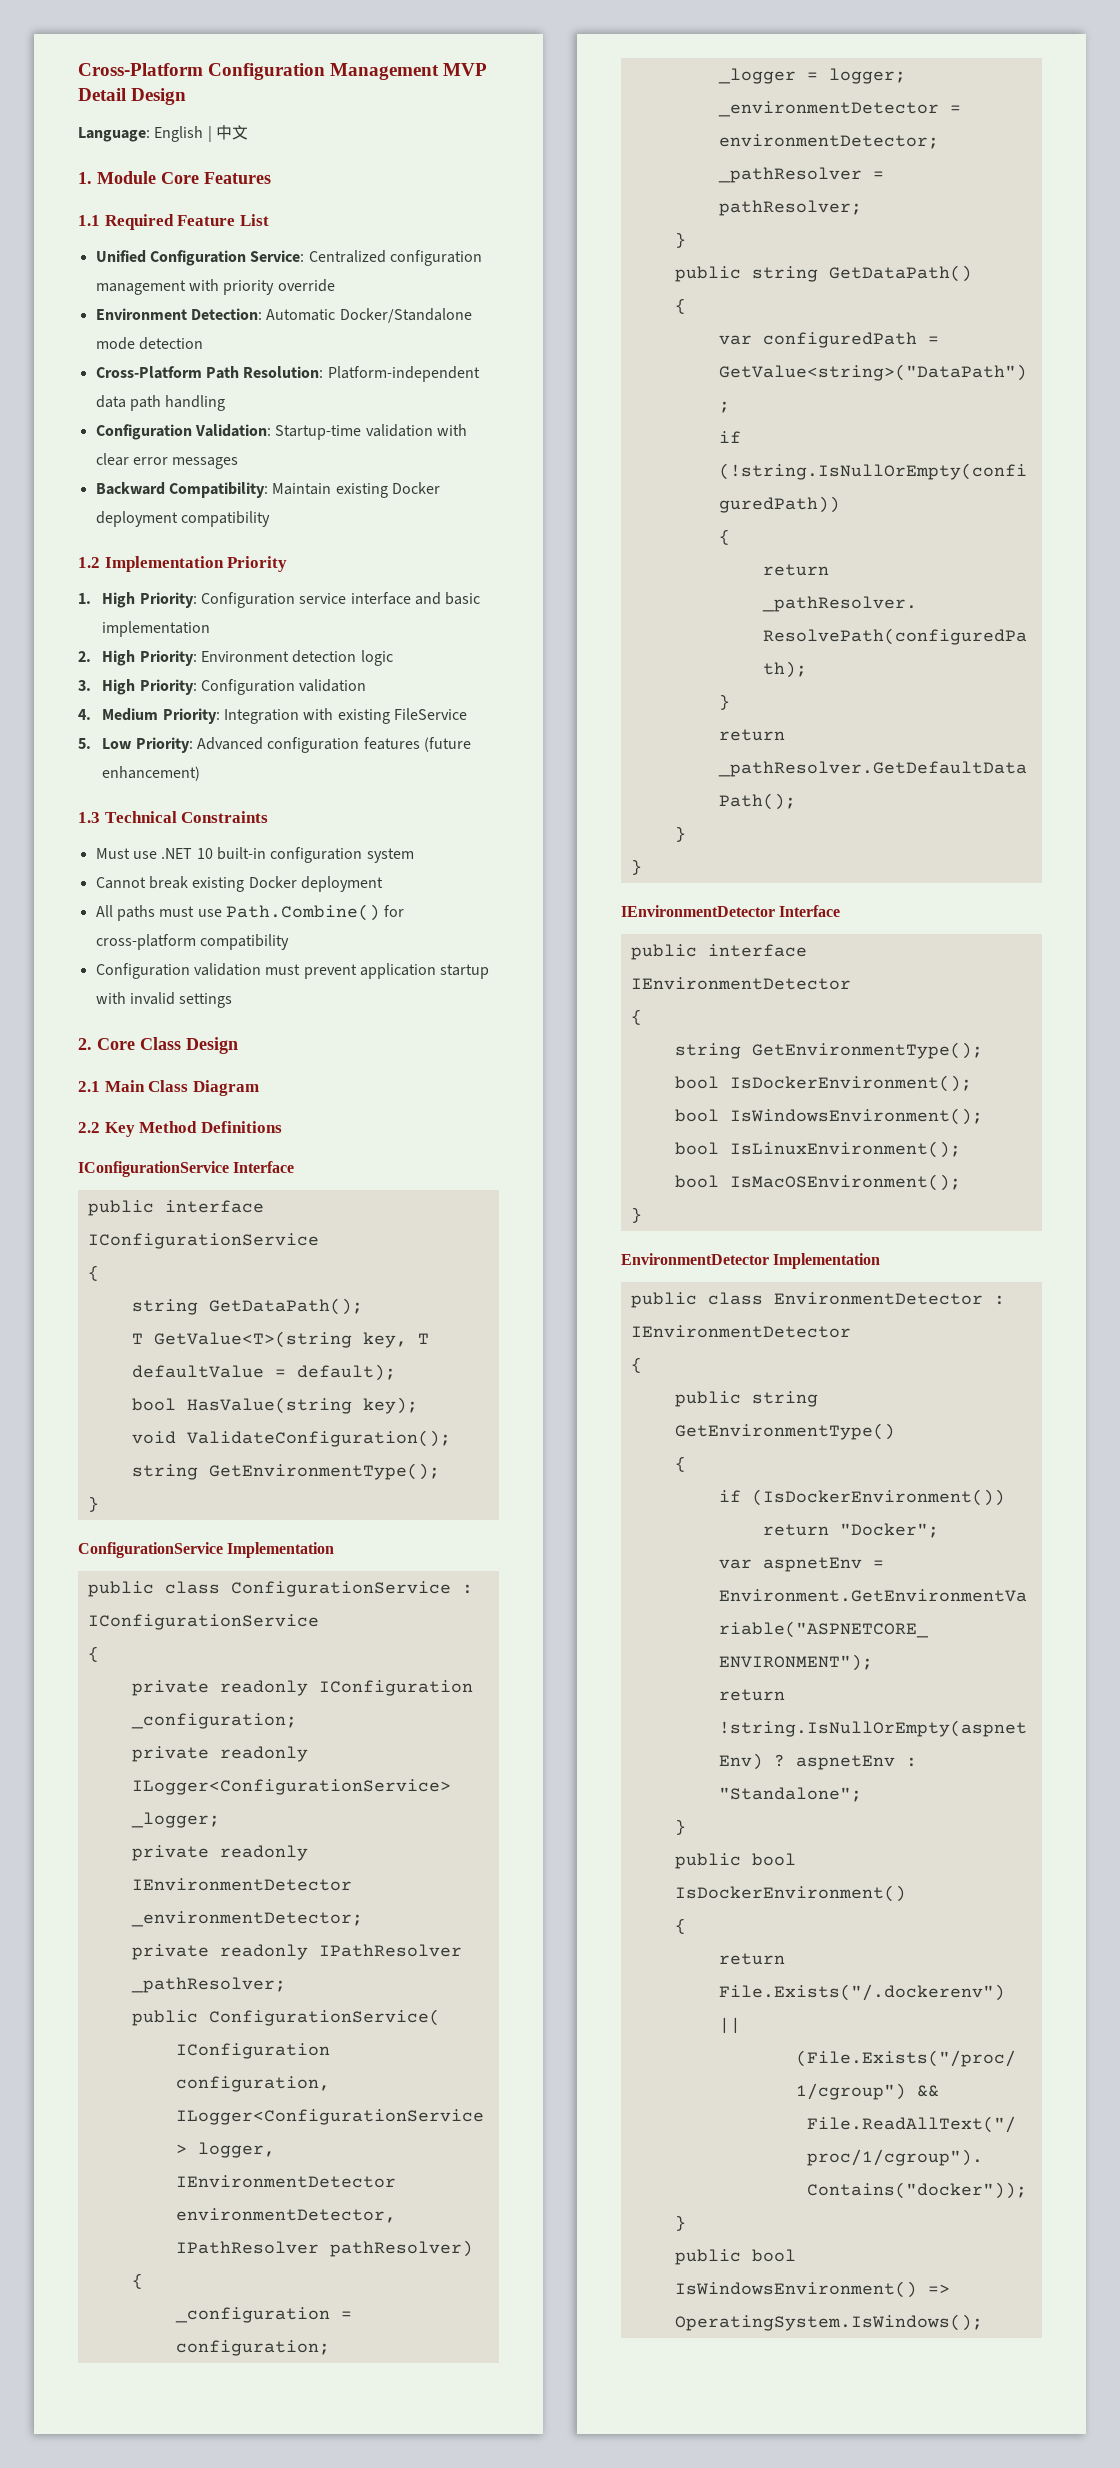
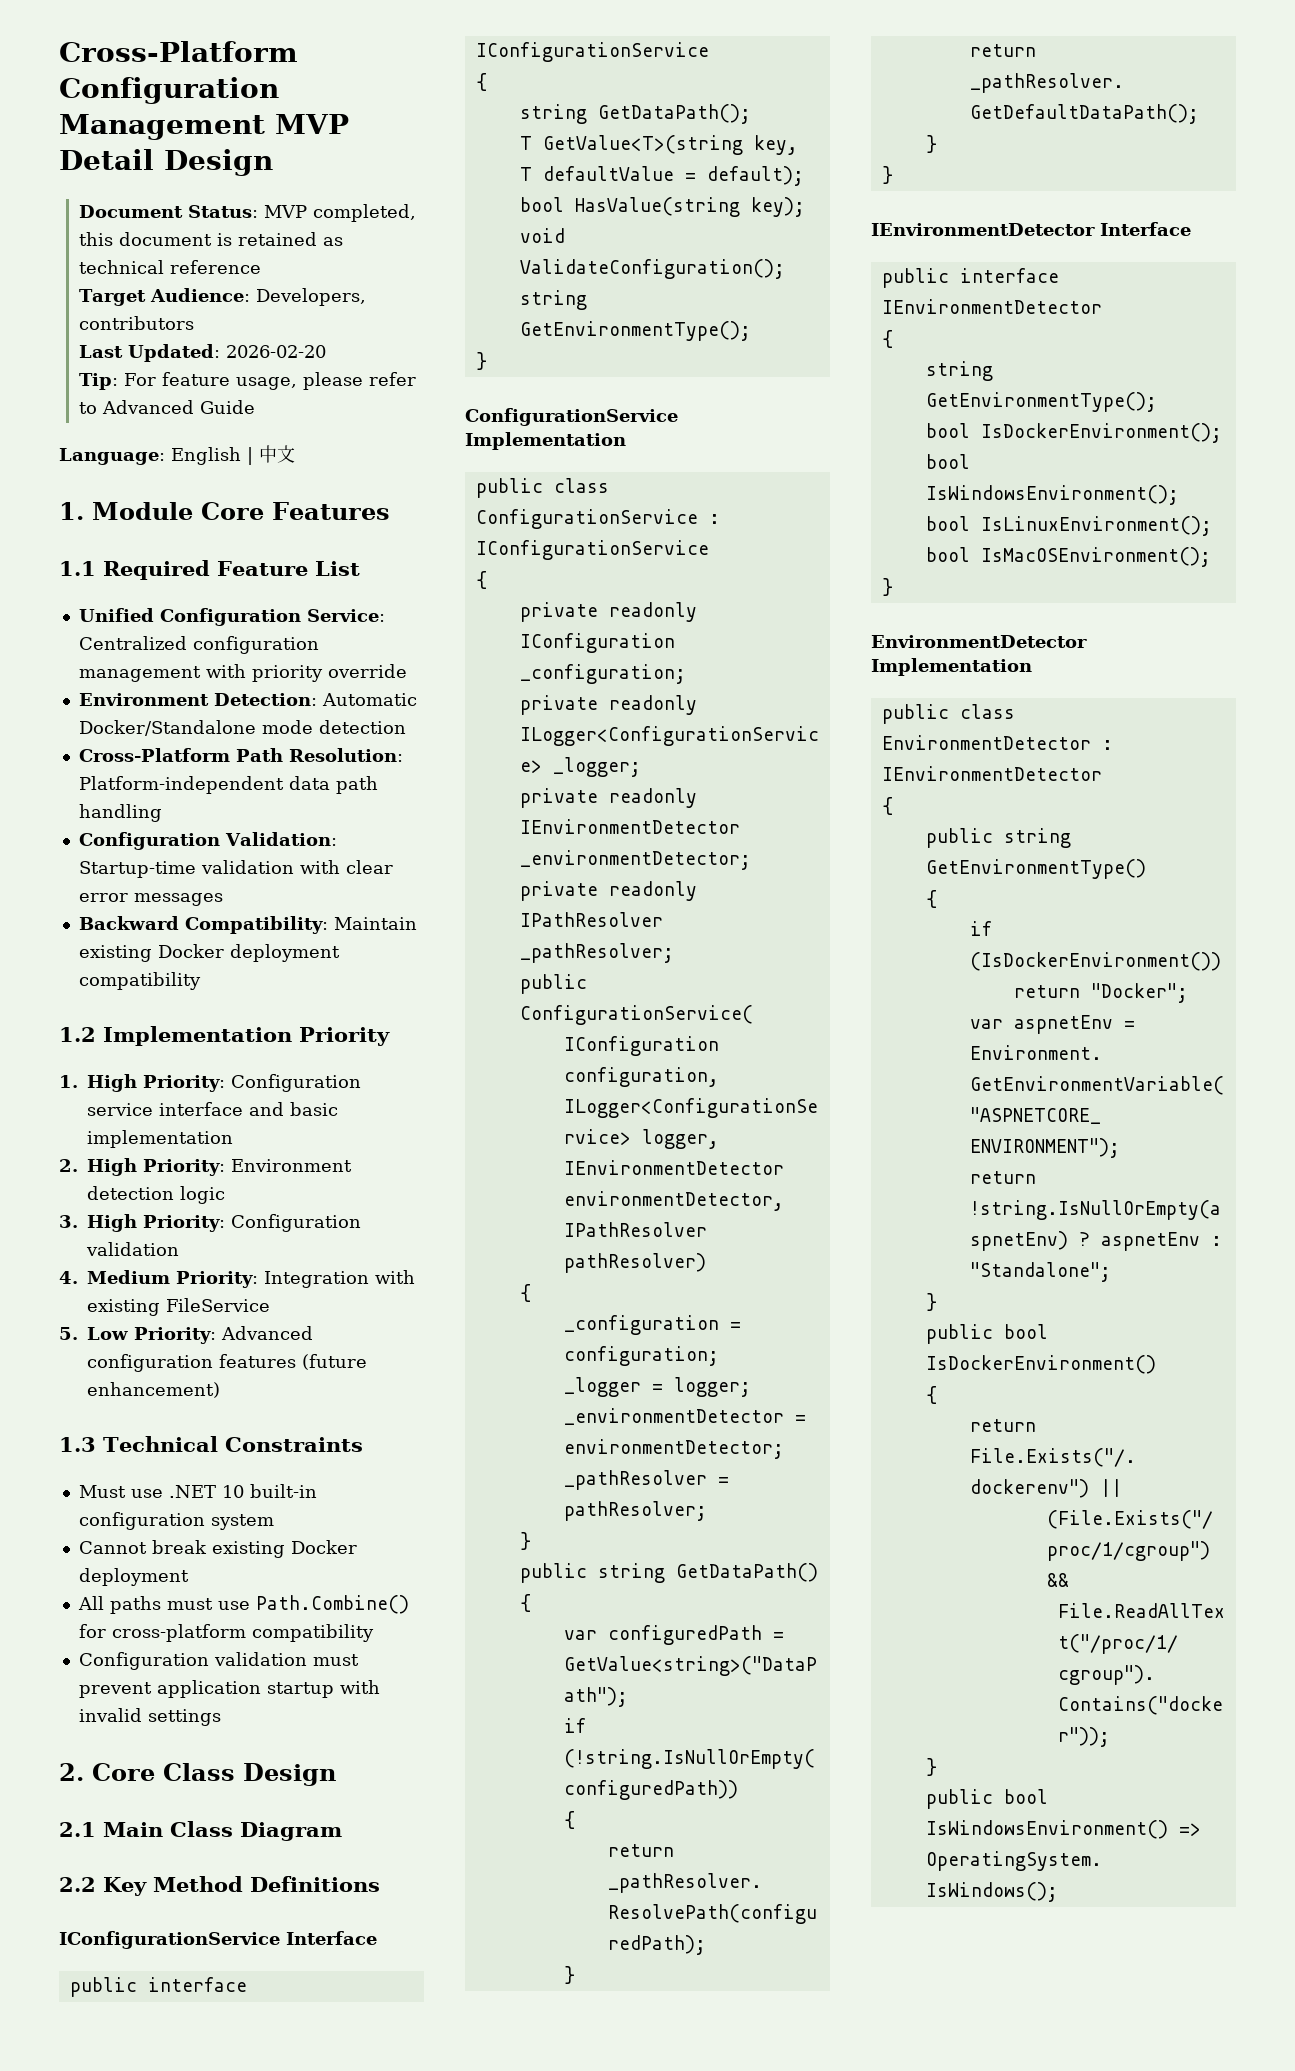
+ Document Status: MVP completed, this document is retained as technical reference
+ Target Audience: Developers, contributors
+ Last Updated: 2026-02-20
+ Tip: For feature usage, please refer to Advanced Guide

